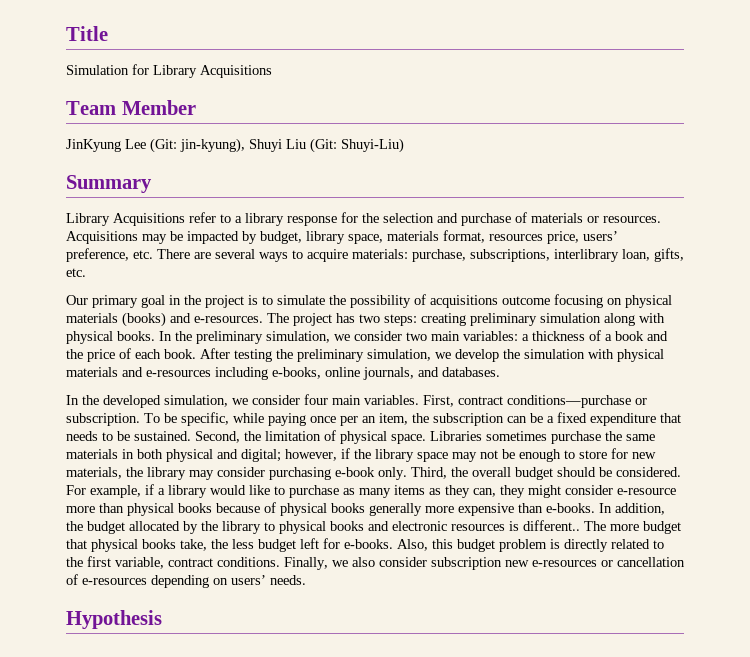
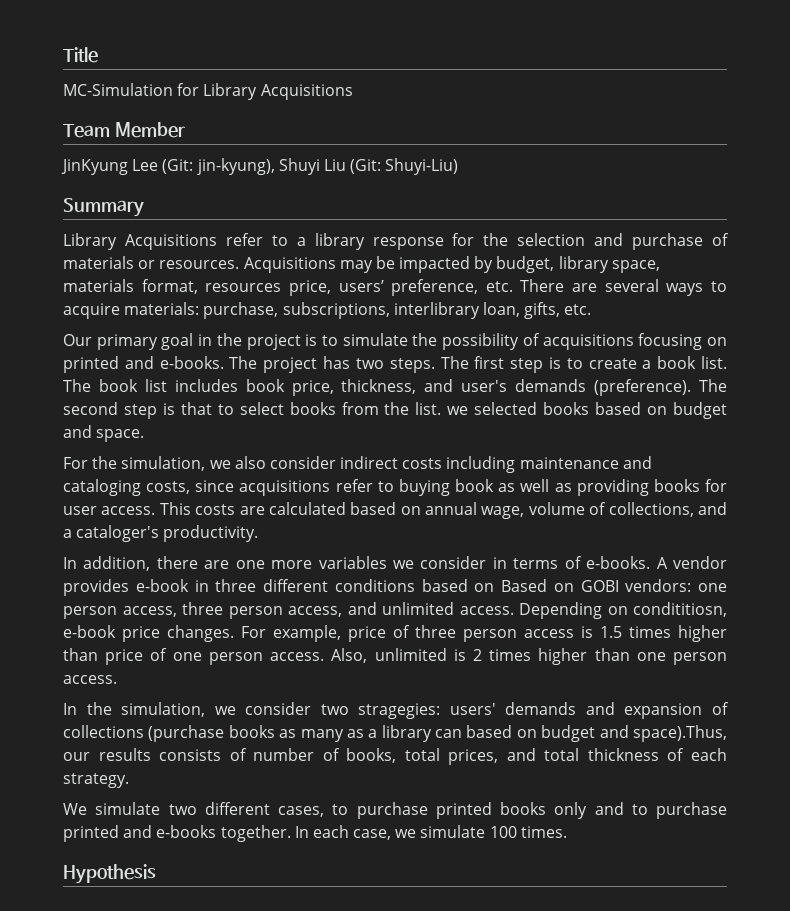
- Simulation for Library Acquisitions
+ MC-Simulation for Library Acquisitions
- Our primary goal in the project is to simulate the possibility of acquisitions outcome focusing on physical materials (books) and e-resources. The project has two steps: creating preliminary simulation along with physical books. In the preliminary simulation, we consider two main variables: a thickness of a book and the price of each book. After testing the preliminary simulation, we develop the simulation with physical materials and e-resources including e-books, online journals, and databases.
- In the developed simulation, we consider four main variables. First, contract conditions—purchase or subscription. To be specific, while paying once per an item, the subscription can be a fixed expenditure that needs to be sustained. Second, the limitation of physical space. Libraries sometimes purchase the same materials in both physical and digital; however, if the library space may not be enough to store for new materials, the library may consider purchasing e-book only. Third, the overall budget should be considered. For example, if a library would like to purchase as many items as they can, they might consider e-resource more than physical books because of physical books generally more expensive than e-books. In addition, the budget allocated by the library to physical books and electronic resources is different.. The more budget that physical books take, the less budget left for e-books. Also, this budget problem is directly related to the first variable, contract conditions. Finally, we also consider subscription new e-resources or cancellation of e-resources depending on users’ needs.
+ Our primary goal in the project is to simulate the possibility of acquisitions focusing on printed and e-books. The project has two steps. The first step is to create a book list. The book list includes book price, thickness, and user's demands (preference). The second step is that to select books from the list. we selected books based on budget and space.
+ For the simulation, we also consider indirect costs including maintenance and cataloging costs, since acquisitions refer to buying book as well as providing books for user access. This costs are calculated based on annual wage, volume of collections, and a cataloger's productivity.
+ In addition, there are one more variables we consider in terms of e-books. A vendor provides e-book in three different conditions based on Based on GOBI vendors: one person access, three person access, and unlimited access. Depending on condititiosn, e-book price changes. For example, price of three person access is 1.5 times higher than price of one person access. Also, unlimited is 2 times higher than one person access.
+ In the simulation, we consider two stragegies: users' demands and expansion of collections (purchase books as many as a library can based on budget and space).Thus, our results consists of number of books, total prices, and total thickness of each strategy.
+ We simulate two different cases, to purchase printed books only and to purchase printed and e-books together. In each case, we simulate 100 times.

